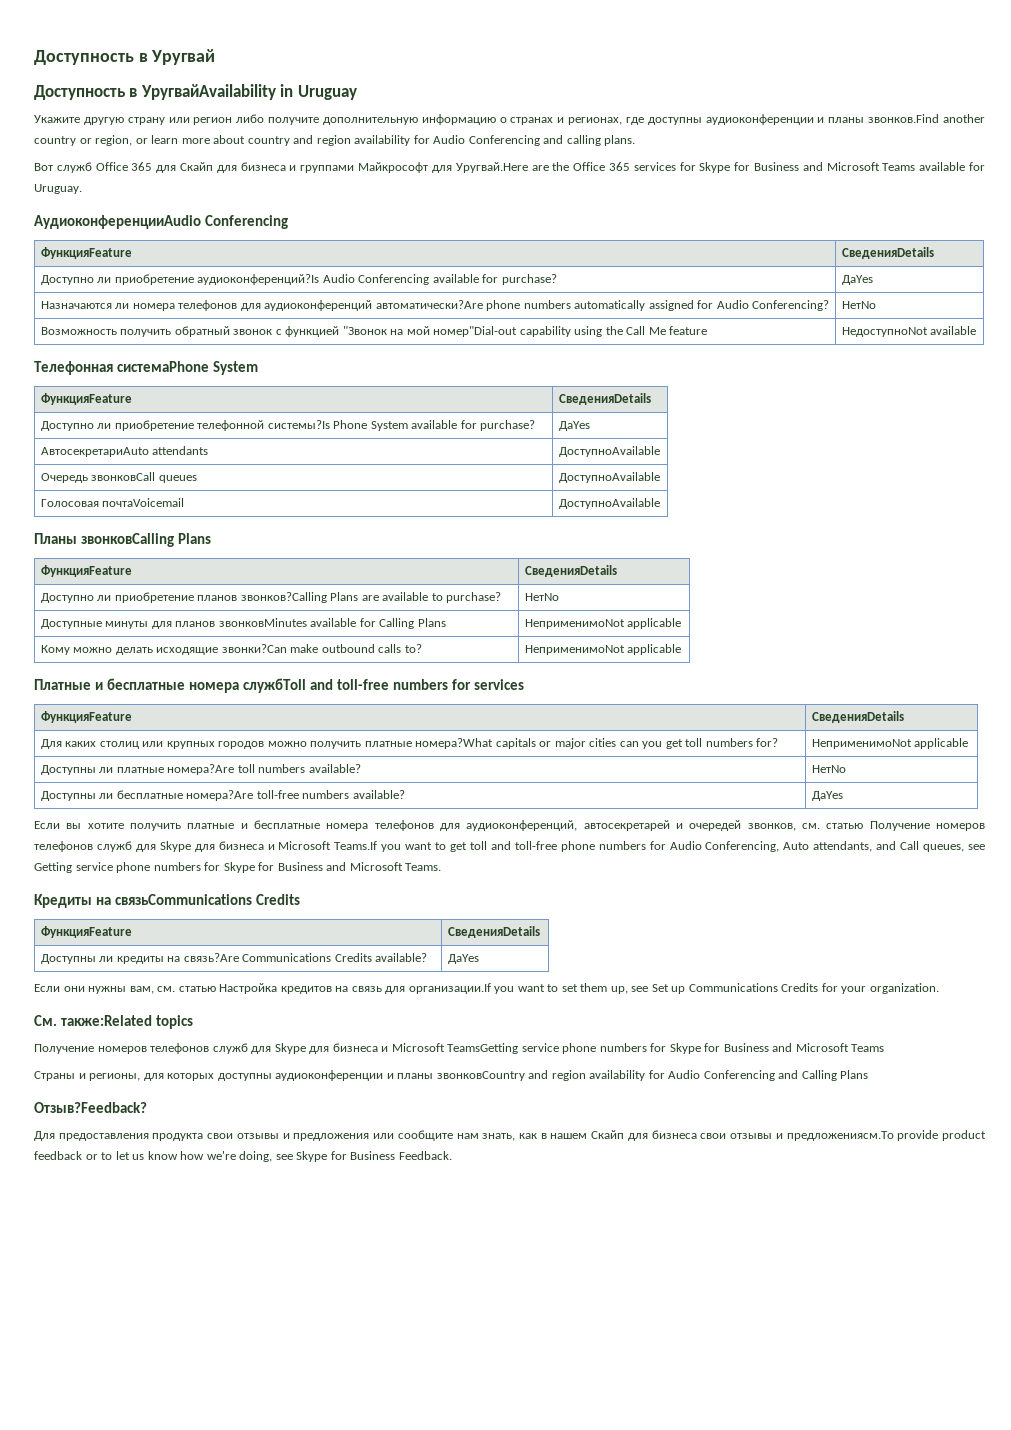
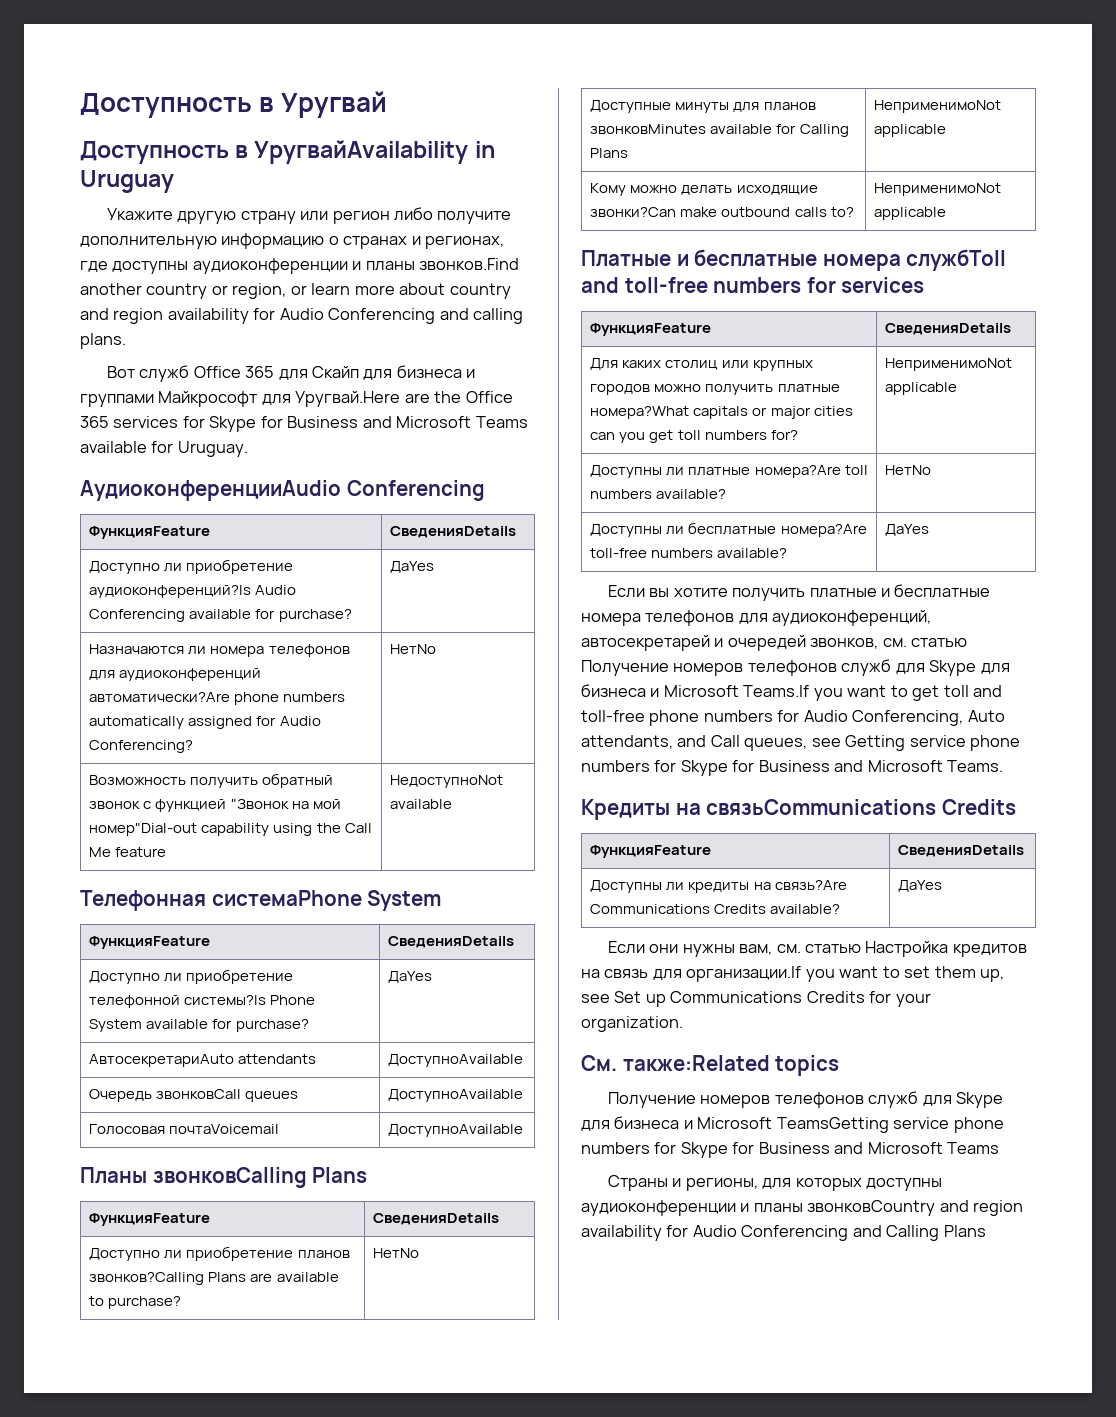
- Отзыв?Feedback?
- Для предоставления продукта свои отзывы и предложения или сообщите нам знать, как в нашем Скайп для бизнеса свои отзывы и предложениясм.To provide product feedback or to let us know how we're doing, see Skype for Business Feedback.

